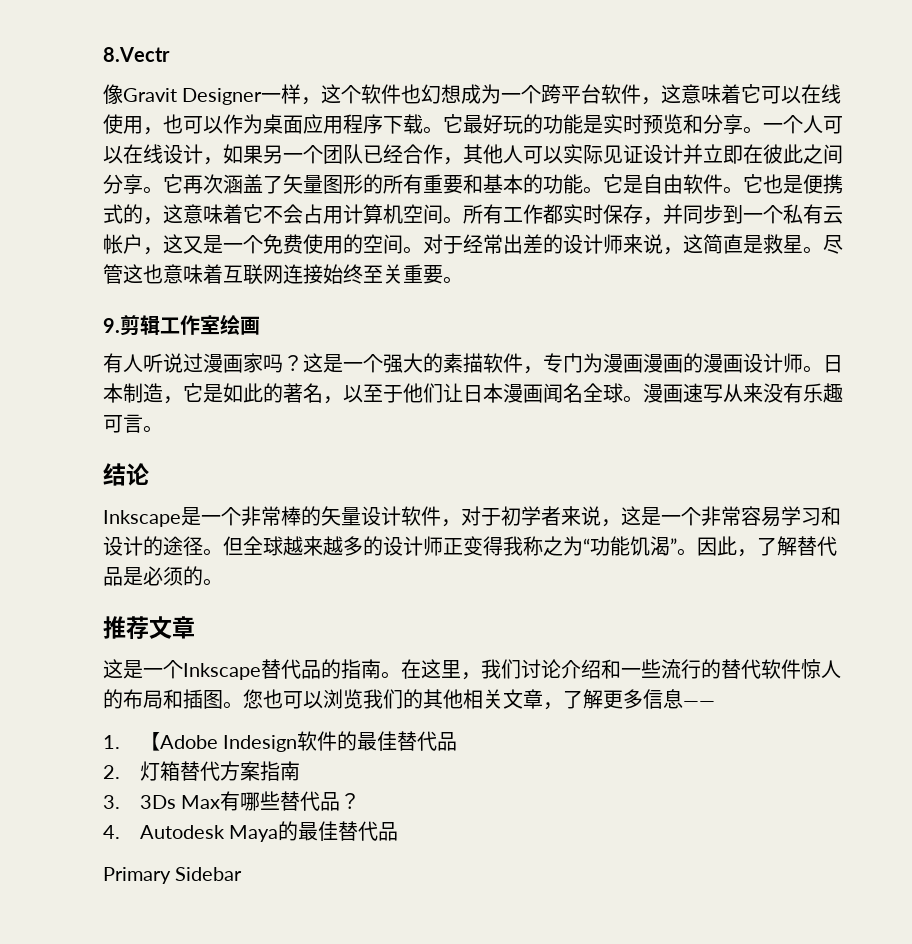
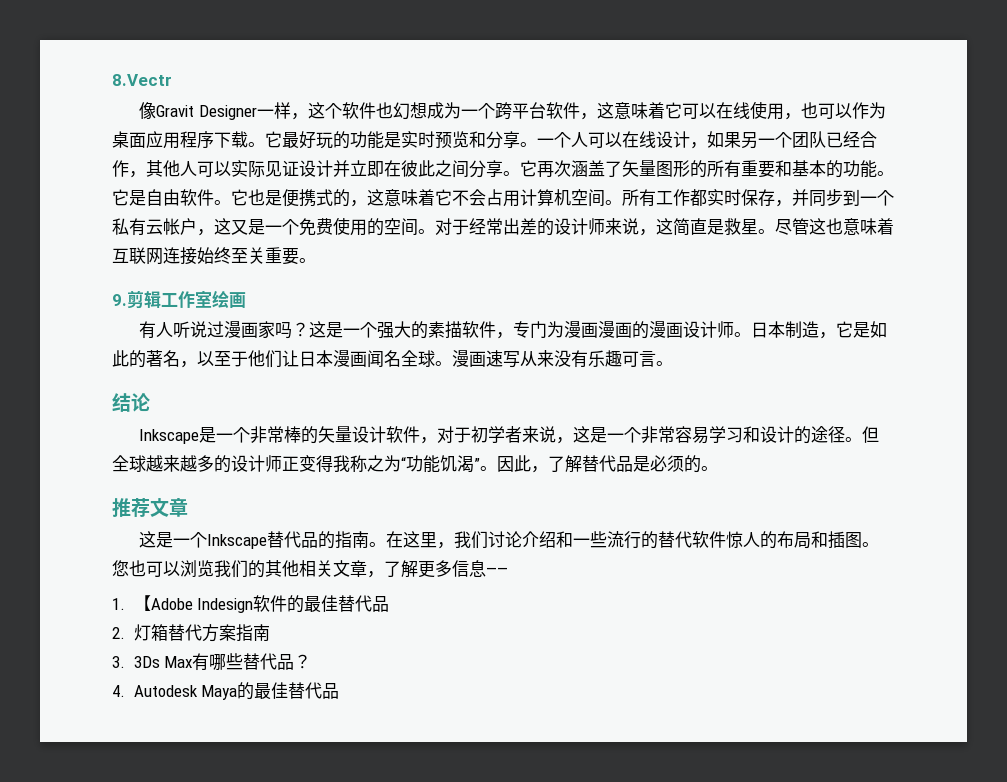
- Primary Sidebar

